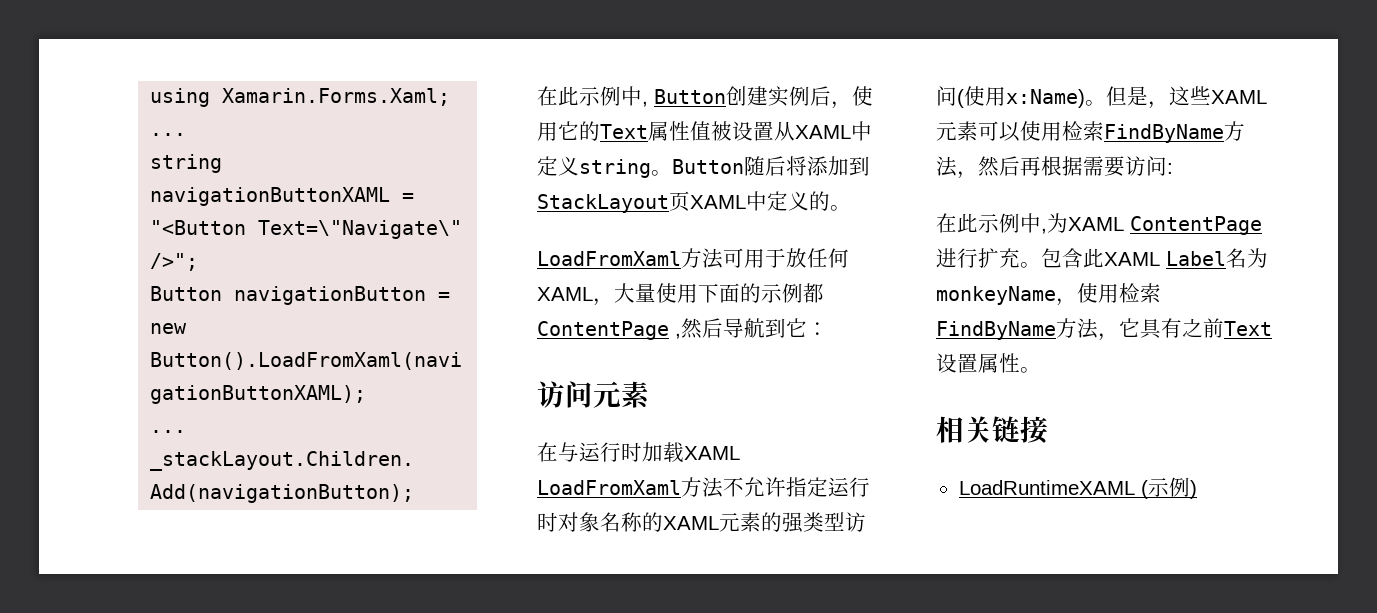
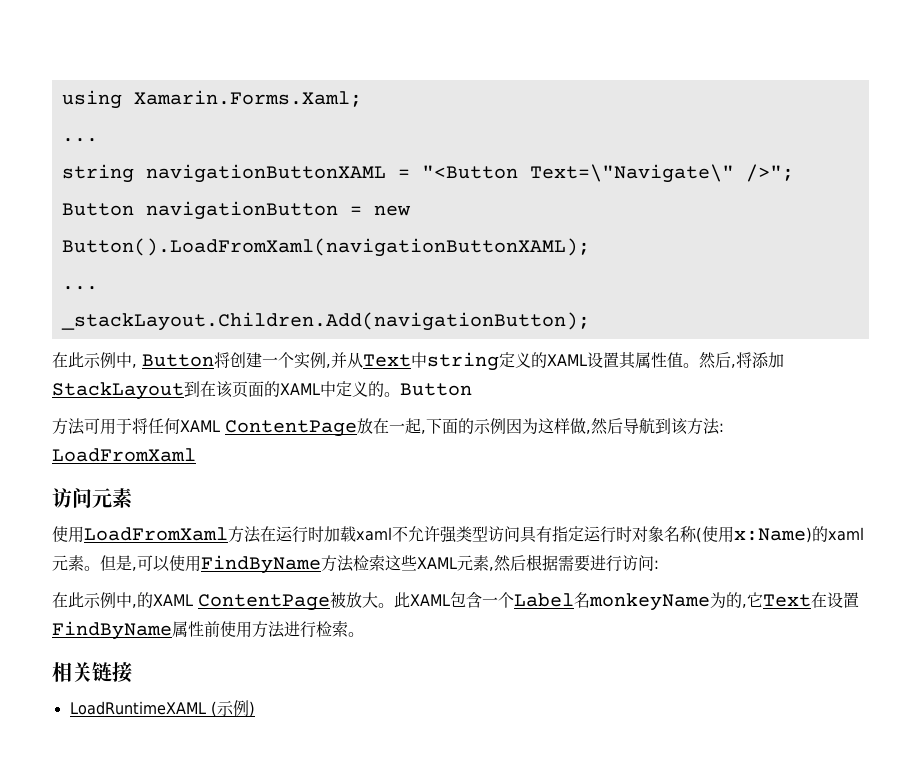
- 在此示例中, Button创建实例后，使用它的Text属性值被设置从XAML中定义string。Button随后将添加到StackLayout页XAML中定义的。
- LoadFromXaml方法可用于放任何XAML，大量使用下面的示例都ContentPage ,然后导航到它：
+ 在此示例中, Button将创建一个实例,并从Text中string定义的XAML设置其属性值。然后,将添加StackLayout到在该页面的XAML中定义的。Button
+ 方法可用于将任何XAML ContentPage放在一起,下面的示例因为这样做,然后导航到该方法: LoadFromXaml
- 在与运行时加载XAML LoadFromXaml方法不允许指定运行时对象名称的XAML元素的强类型访问(使用x:Name)。但是，这些XAML元素可以使用检索FindByName方法，然后再根据需要访问:
+ 使用LoadFromXaml方法在运行时加载xaml不允许强类型访问具有指定运行时对象名称(使用x:Name)的xaml元素。但是,可以使用FindByName方法检索这些XAML元素,然后根据需要进行访问:
- 在此示例中,为XAML ContentPage进行扩充。包含此XAML Label名为monkeyName，使用检索FindByName方法，它具有之前Text设置属性。
+ 在此示例中,的XAML ContentPage被放大。此XAML包含一个Label名monkeyName为的,它Text在设置FindByName属性前使用方法进行检索。

